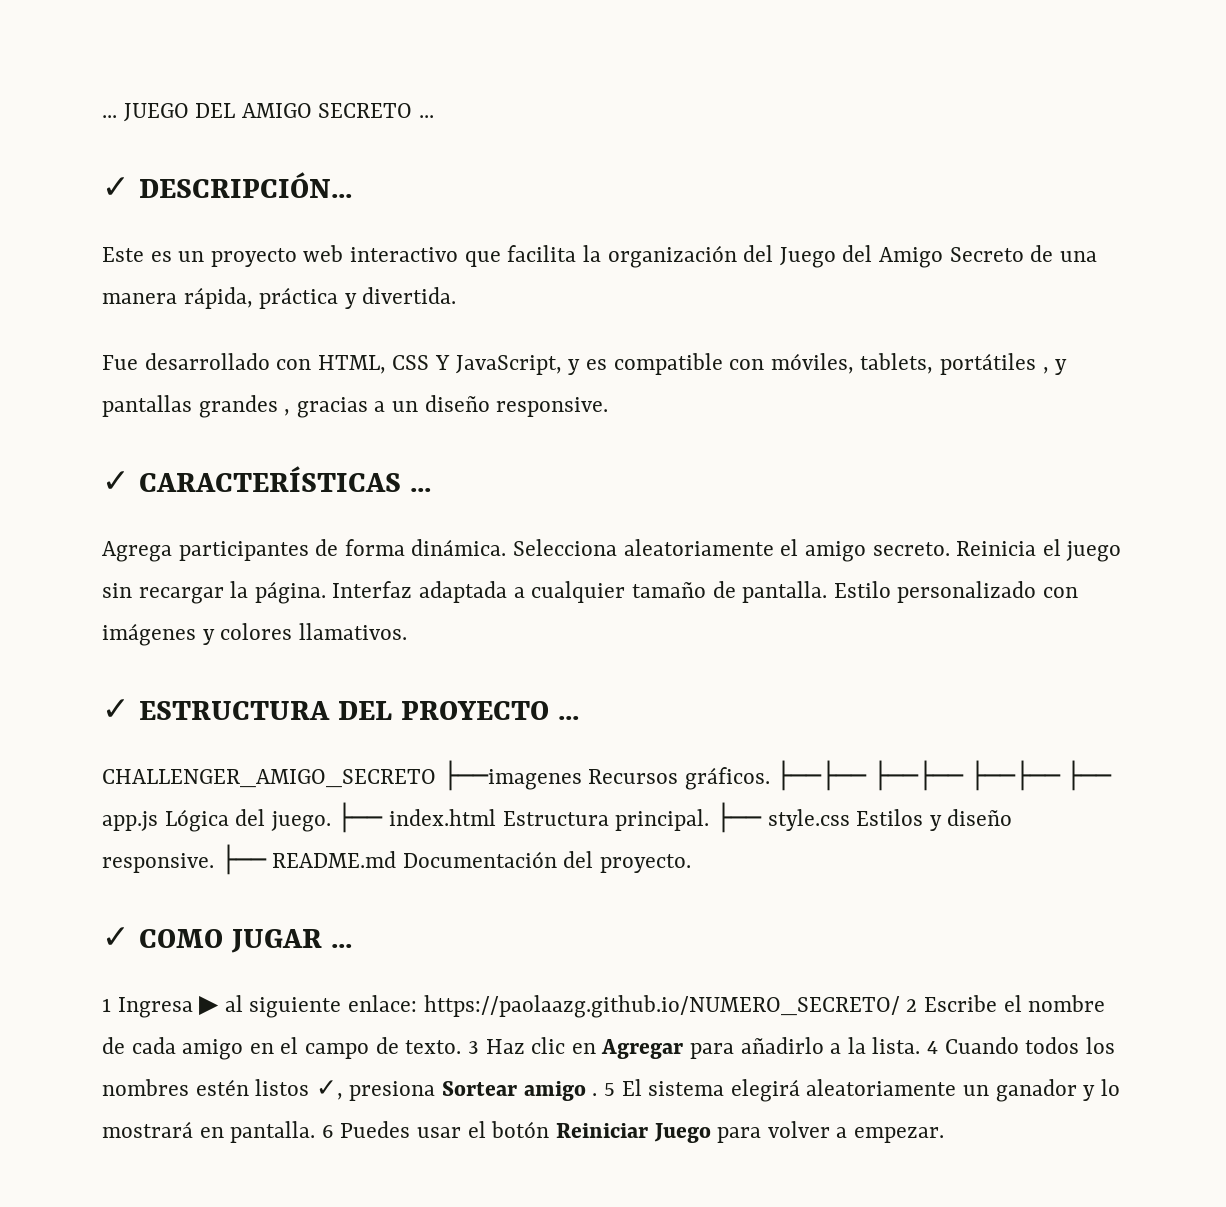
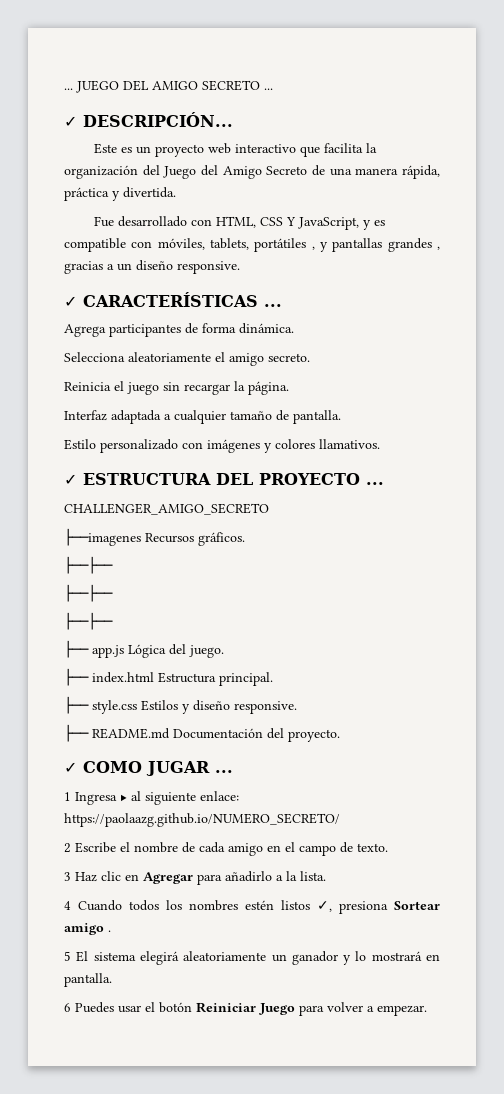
- Agrega participantes de forma dinámica. Selecciona aleatoriamente el amigo secreto. Reinicia el juego sin recargar la página. Interfaz adaptada a cualquier tamaño de pantalla. Estilo personalizado con imágenes y colores llamativos.
+ Agrega participantes de forma dinámica.
+ Selecciona aleatoriamente el amigo secreto.
+ Reinicia el juego sin recargar la página.
+ Interfaz adaptada a cualquier tamaño de pantalla.
+ Estilo personalizado con imágenes y colores llamativos.
- CHALLENGER_AMIGO_SECRETO ├──imagenes Recursos gráficos. ├──├── ├──├── ├──├── ├── app.js Lógica del juego. ├── index.html Estructura principal. ├── style.css Estilos y diseño responsive. ├── README.md Documentación del proyecto.
+ CHALLENGER_AMIGO_SECRETO
+ ├──imagenes Recursos gráficos.
+ ├──├──
+ ├──├──
+ ├──├──
+ ├── app.js Lógica del juego.
+ ├── index.html Estructura principal.
+ ├── style.css Estilos y diseño responsive.
+ ├── README.md Documentación del proyecto.
- https://paolaazg.github.io/NUMERO_SECRETO/ 2 Escribe el nombre de cada amigo en el campo de texto. 3 Haz clic en Agregar para añadirlo a la lista. 4 Cuando todos los nombres estén listos ✓, presiona Sortear amigo . 5 El sistema elegirá aleatoriamente un ganador y lo mostrará en pantalla. 6 Puedes usar el botón Reiniciar Juego para volver a empezar.
+ https://paolaazg.github.io/NUMERO_SECRETO/
+ 2 Escribe el nombre de cada amigo en el campo de texto.
+ 3 Haz clic en Agregar para añadirlo a la lista.
+ 4 Cuando todos los nombres estén listos ✓, presiona Sortear amigo .
+ 5 El sistema elegirá aleatoriamente un ganador y lo mostrará en pantalla.
+ 6 Puedes usar el botón Reiniciar Juego para volver a empezar.

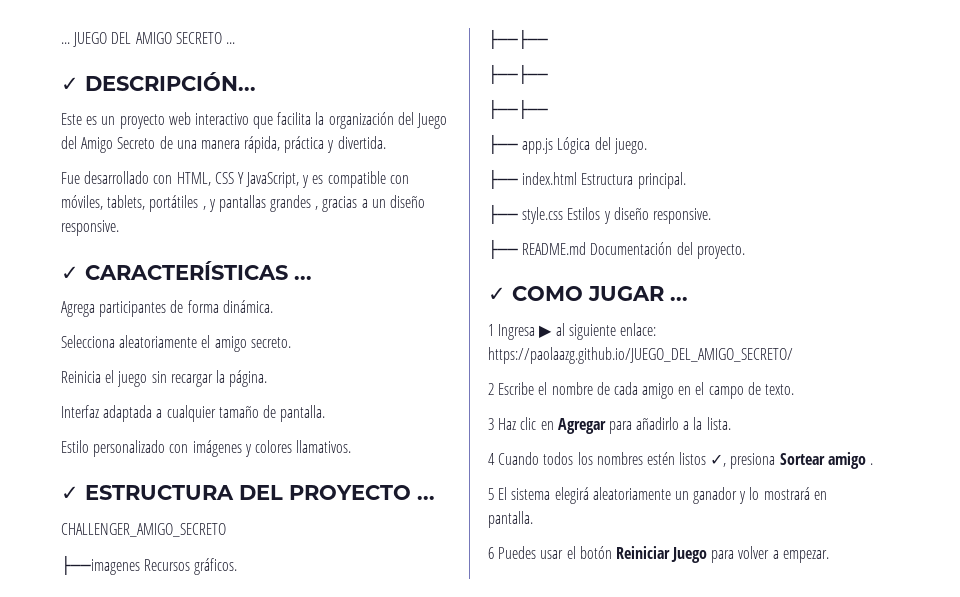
- 1 Ingresa ▶ al siguiente enlace: https://paolaazg.github.io/NUMERO_SECRETO/
+ 1 Ingresa ▶ al siguiente enlace: https://paolaazg.github.io/JUEGO_DEL_AMIGO_SECRETO/

